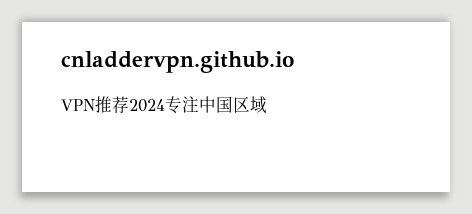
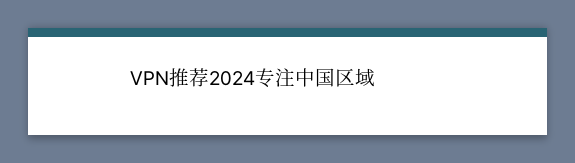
- cnladdervpn.github.io

